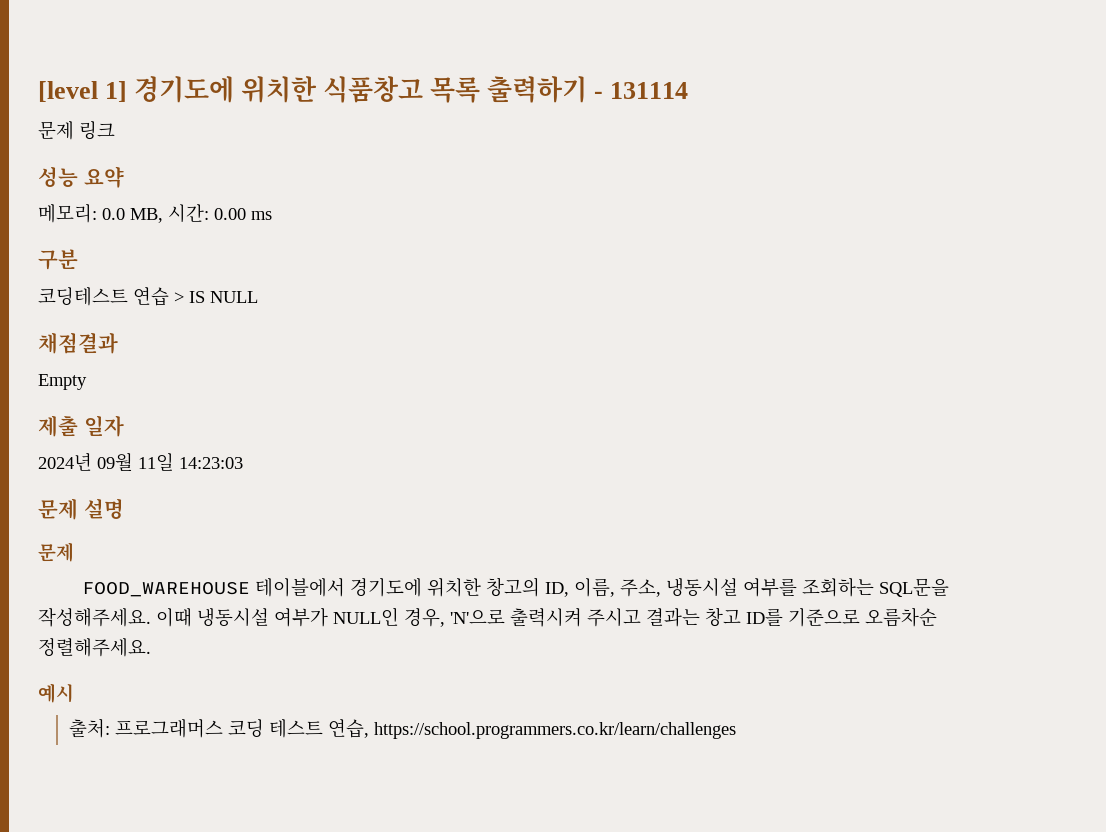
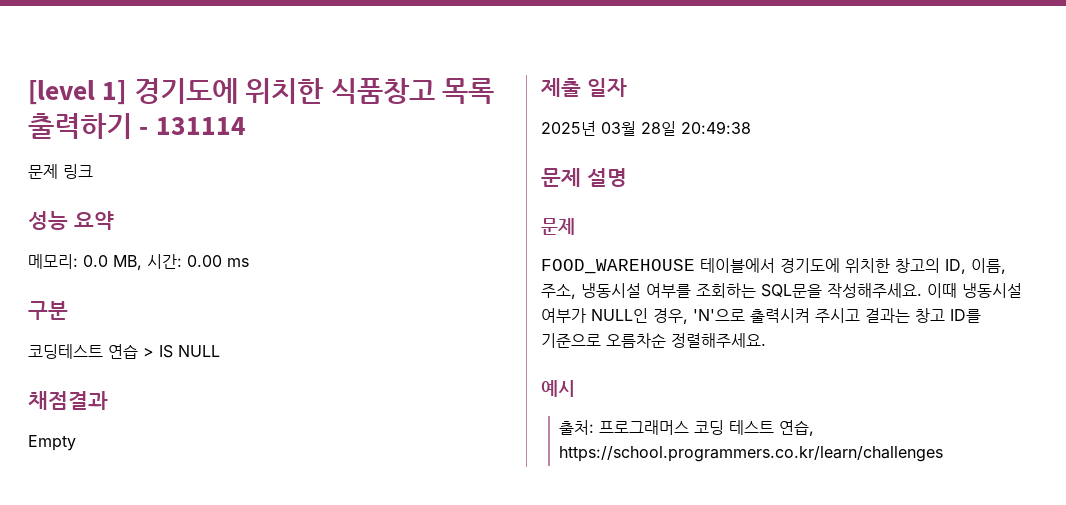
- 2024년 09월 11일 14:23:03
+ 2025년 03월 28일 20:49:38

